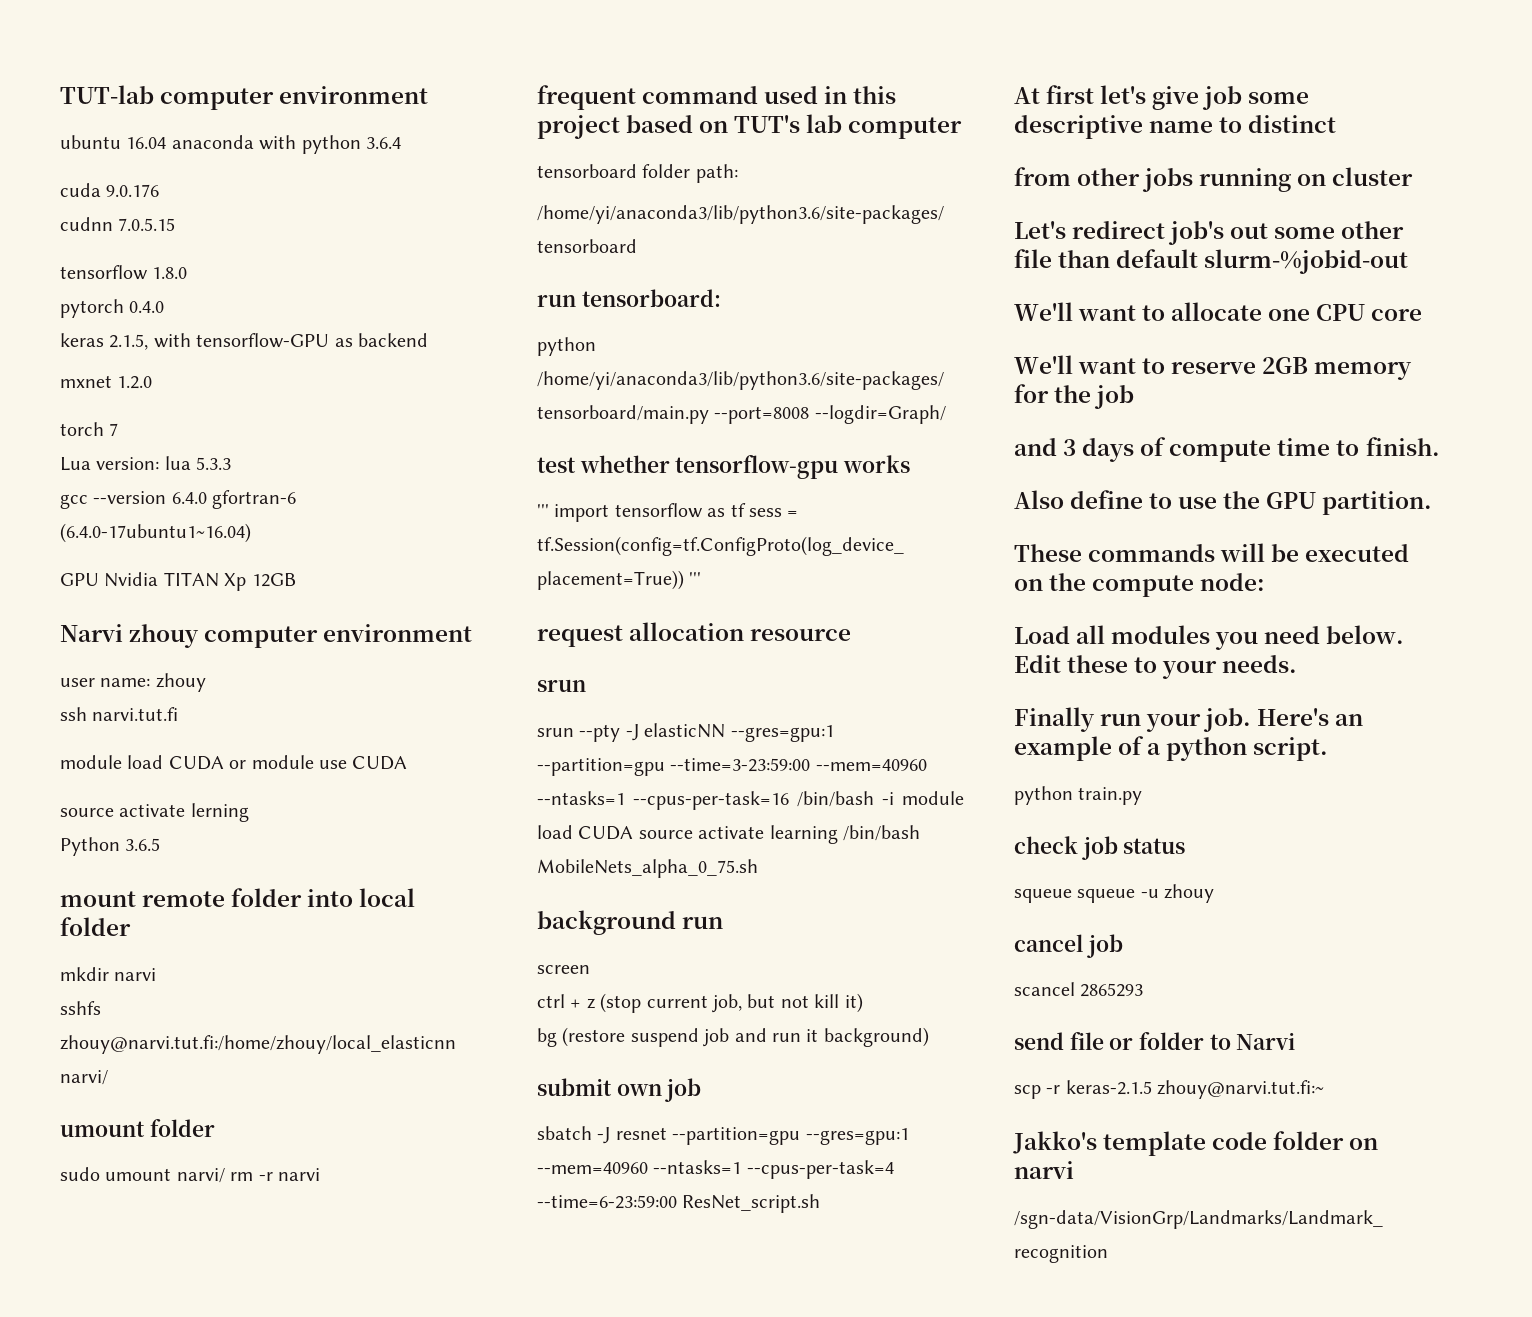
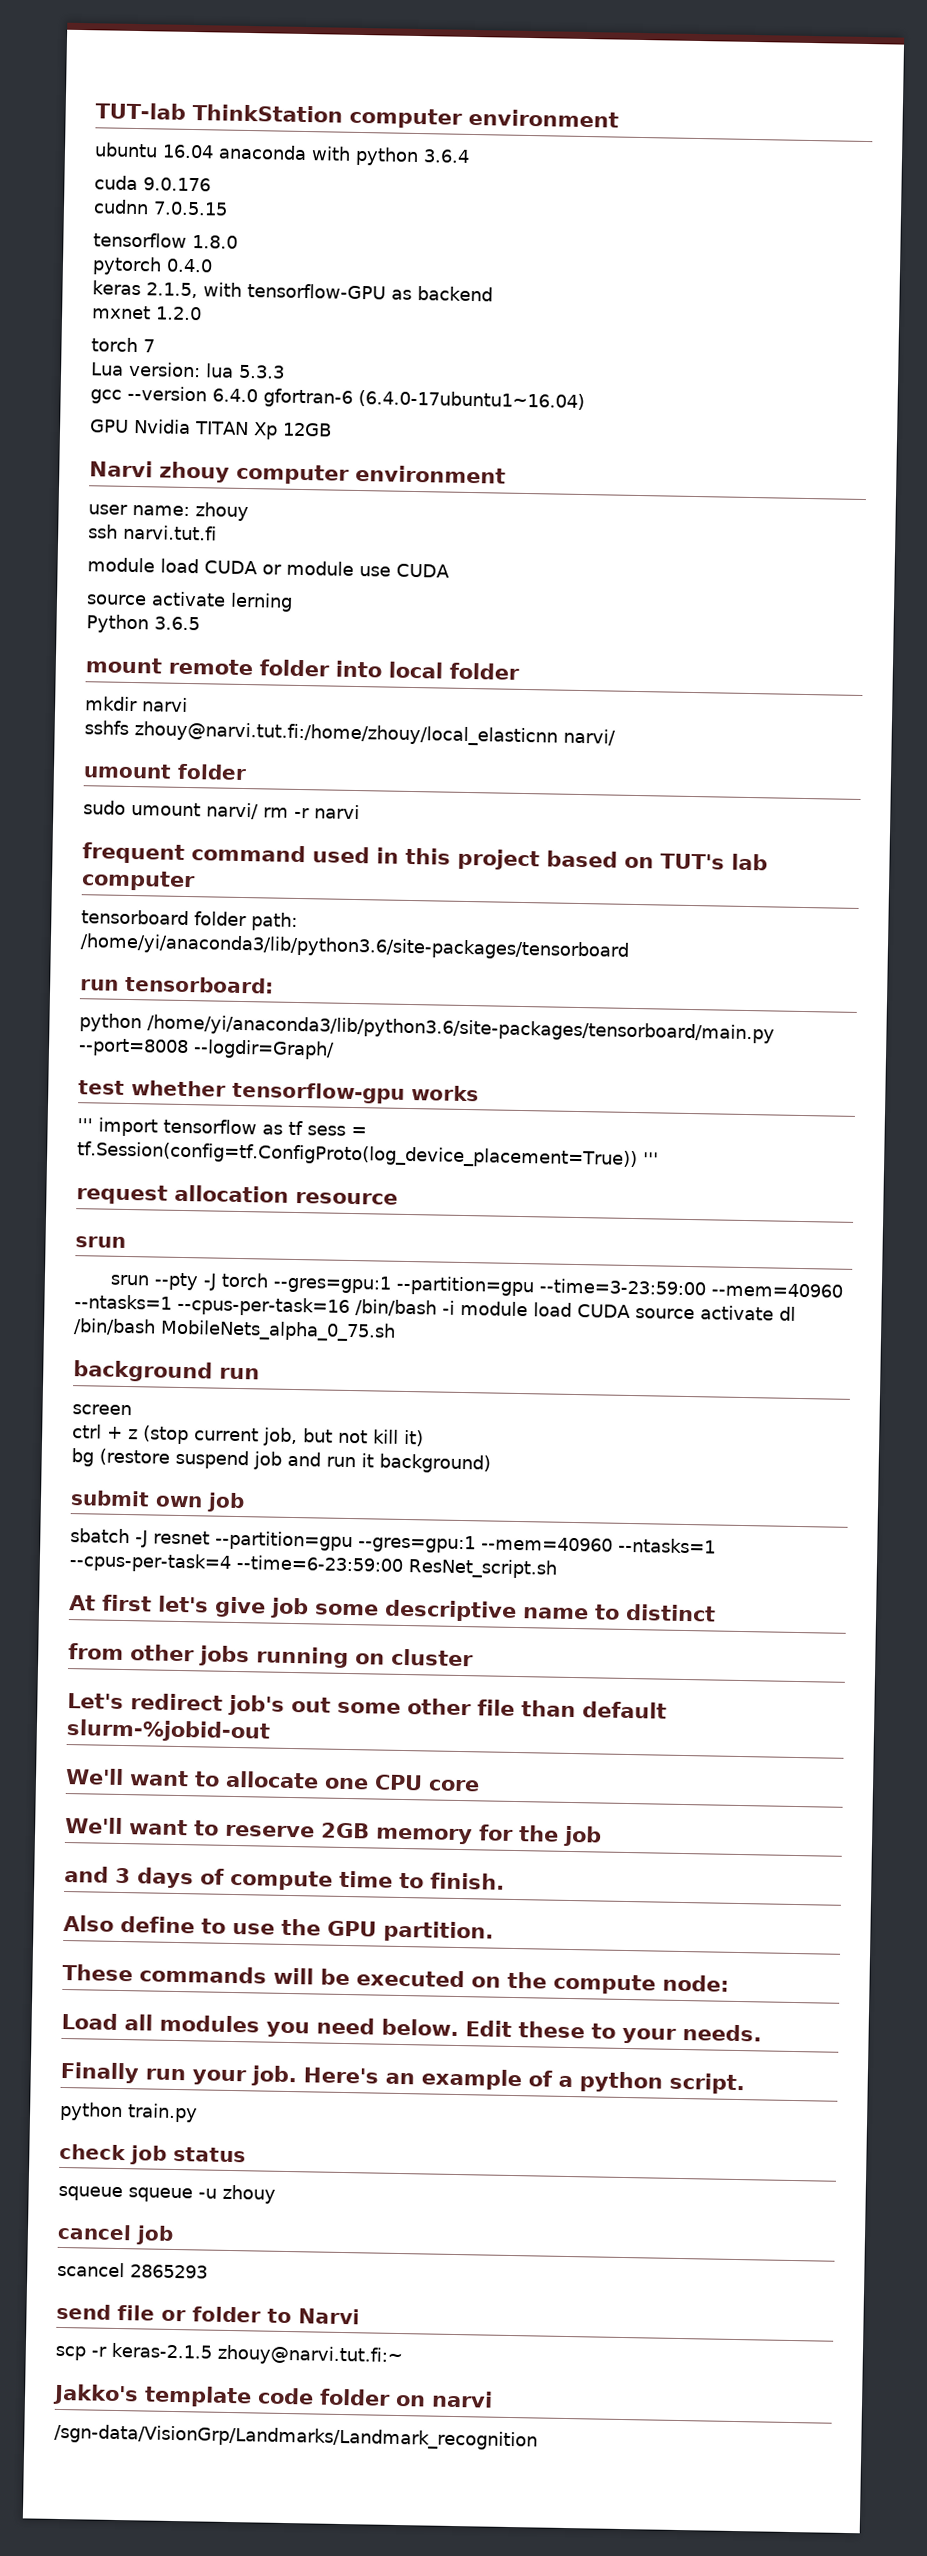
- TUT-lab computer environment
+ TUT-lab ThinkStation computer environment
- srun --pty -J elasticNN --gres=gpu:1 --partition=gpu --time=3-23:59:00 --mem=40960 --ntasks=1 --cpus-per-task=16 /bin/bash -i module load CUDA source activate learning /bin/bash MobileNets_alpha_0_75.sh
+ srun --pty -J torch --gres=gpu:1 --partition=gpu --time=3-23:59:00 --mem=40960 --ntasks=1 --cpus-per-task=16 /bin/bash -i module load CUDA source activate dl /bin/bash MobileNets_alpha_0_75.sh

